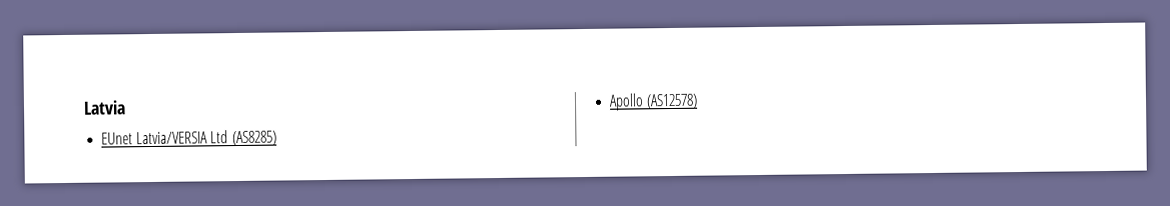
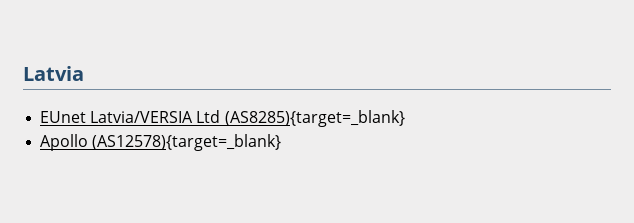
- EUnet Latvia/VERSIA Ltd (AS8285)
+ EUnet Latvia/VERSIA Ltd (AS8285){target=_blank}
- Apollo (AS12578)
+ Apollo (AS12578){target=_blank}

